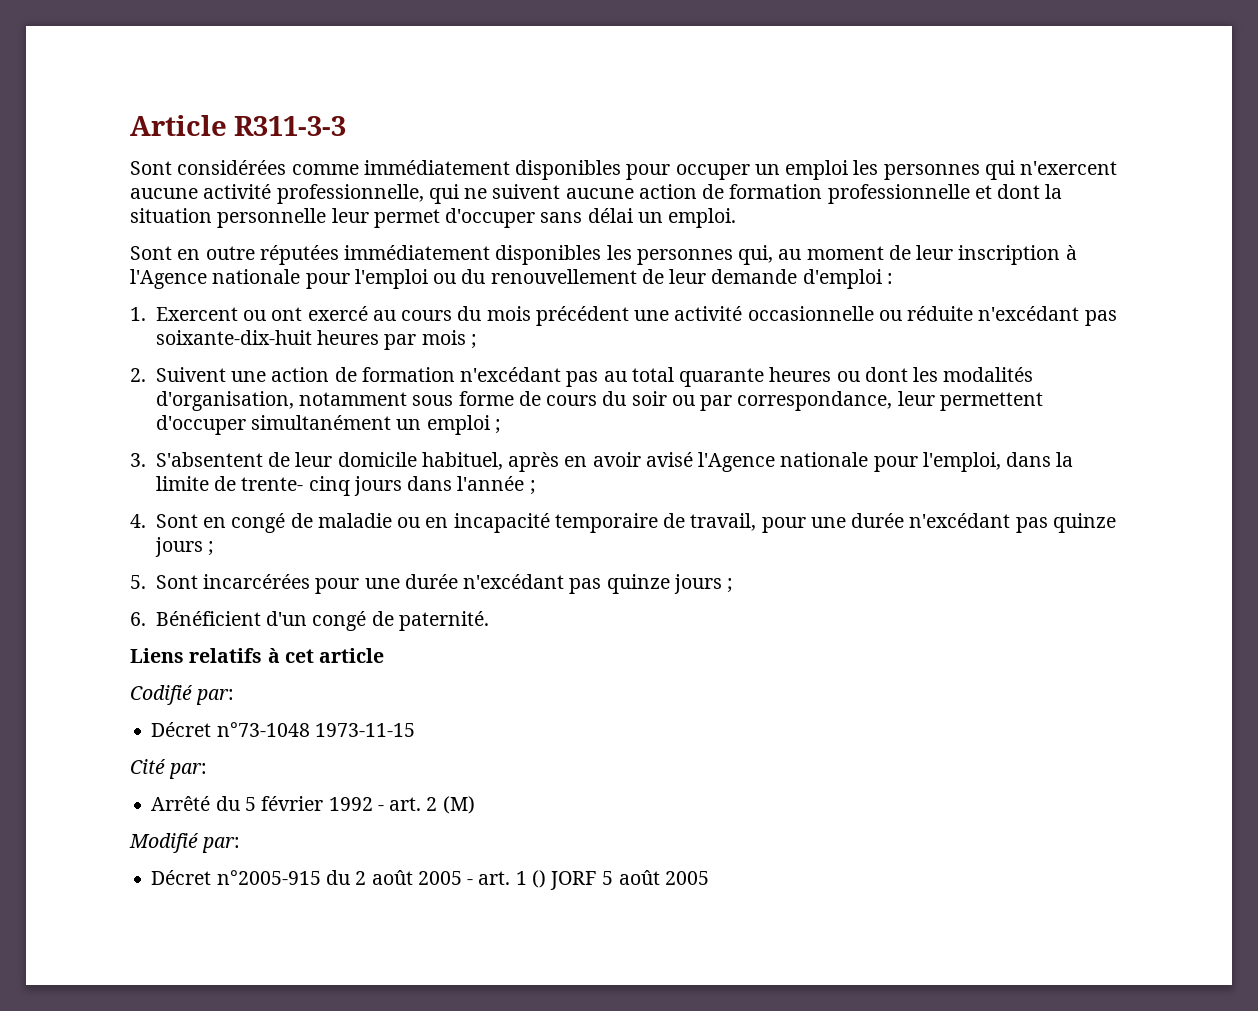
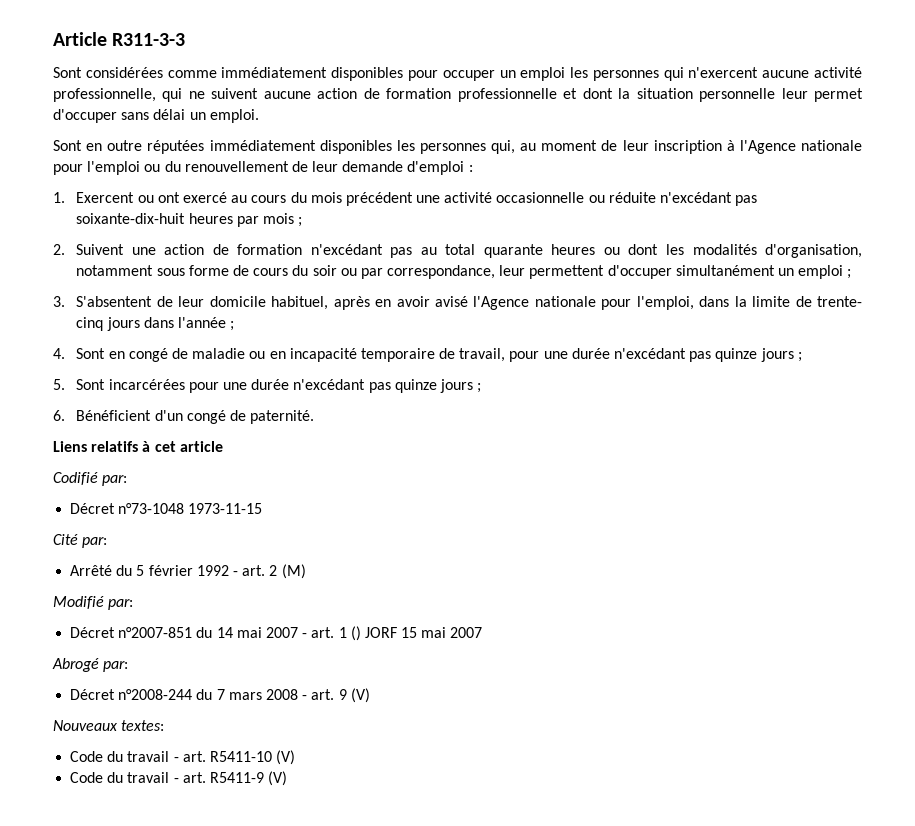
- Décret n°2005-915 du 2 août 2005 - art. 1 () JORF 5 août 2005
+ Décret n°2007-851 du 14 mai 2007 - art. 1 () JORF 15 mai 2007
+ Abrogé par:
+ Décret n°2008-244 du 7 mars 2008 - art. 9 (V)
+ Nouveaux textes:
+ Code du travail - art. R5411-10 (V)
+ Code du travail - art. R5411-9 (V)

